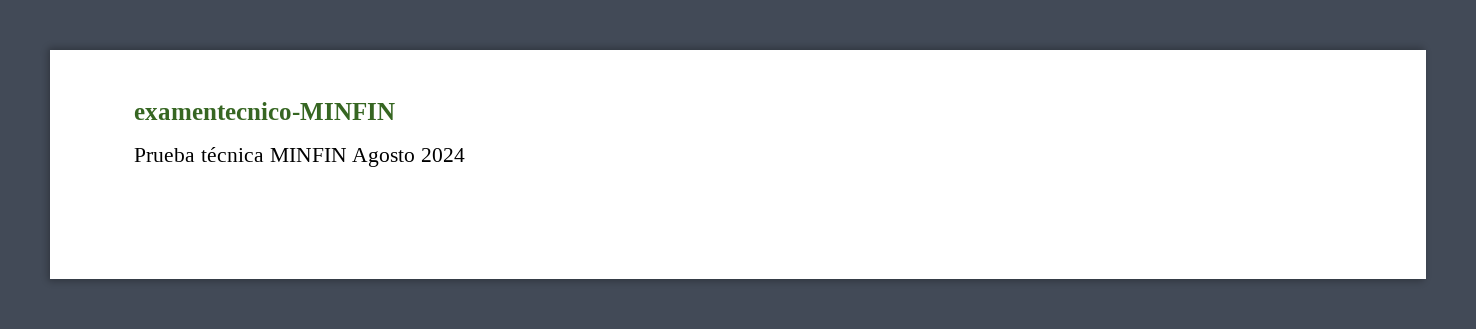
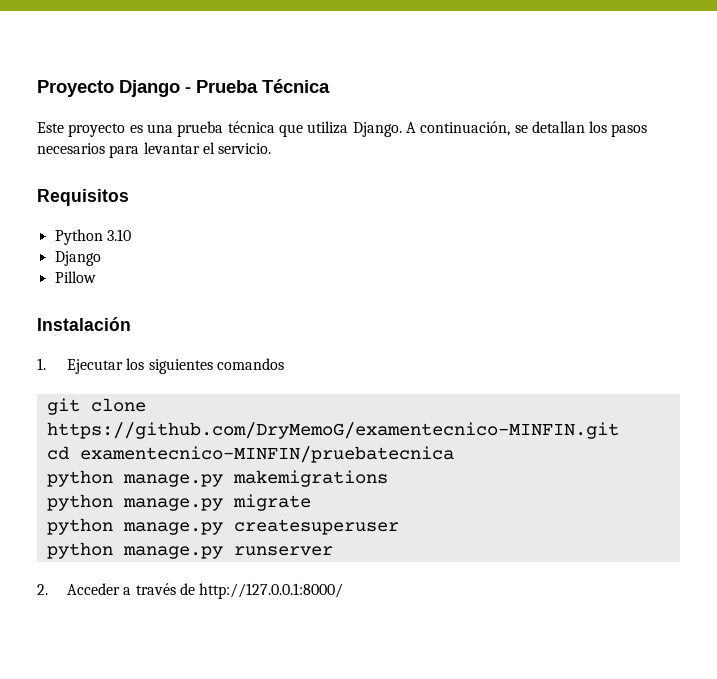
- examentecnico-MINFIN
- Prueba técnica MINFIN Agosto 2024
+ Proyecto Django - Prueba Técnica
+ Este proyecto es una prueba técnica que utiliza Django. A continuación, se detallan los pasos necesarios para levantar el servicio.
+ Requisitos
+ Python 3.10
+ Django
+ Pillow
+ Instalación
+ 1. Ejecutar los siguientes comandos
+ git clone https://github.com/DryMemoG/examentecnico-MINFIN.git
+ cd examentecnico-MINFIN/pruebatecnica
+ python manage.py makemigrations
+ python manage.py migrate
+ python manage.py createsuperuser
+ python manage.py runserver
+ 2. Acceder a través de http://127.0.0.1:8000/

